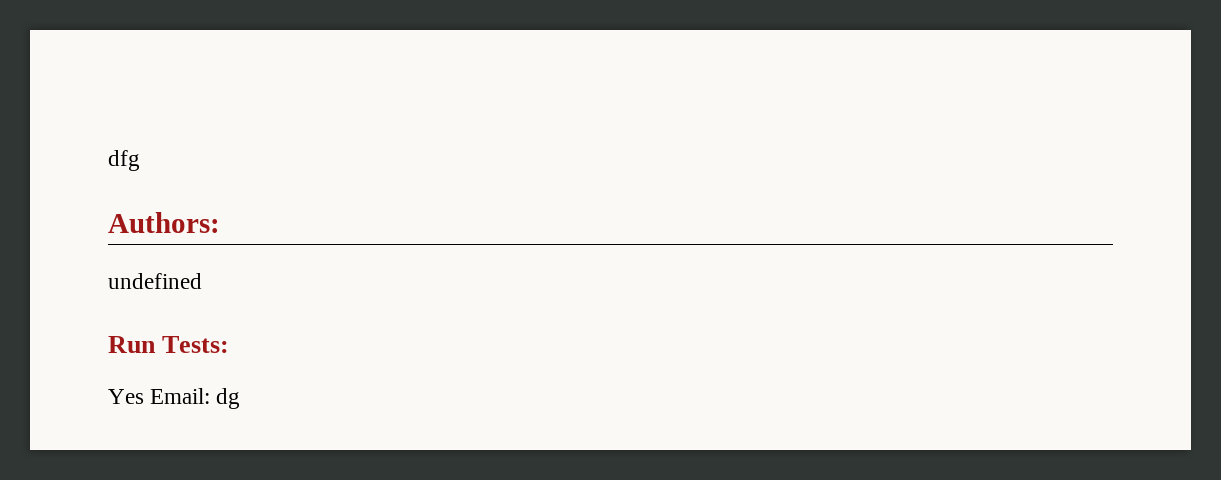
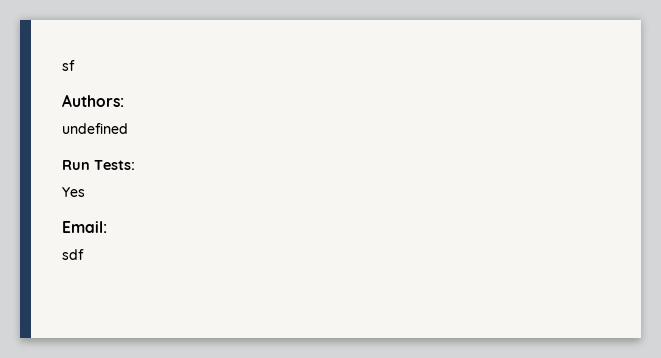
- dfg
+ sf
- Yes Email: dg
+ Yes
+ Email:
+ sdf

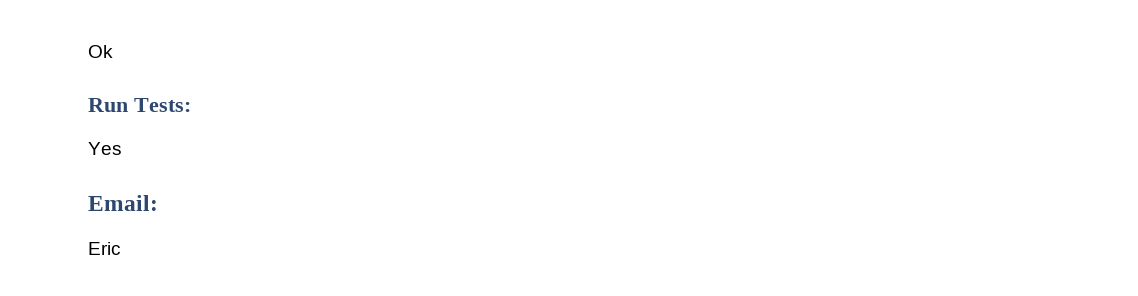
- sf
- Authors:
- undefined
+ Ok
- sdf
+ Eric

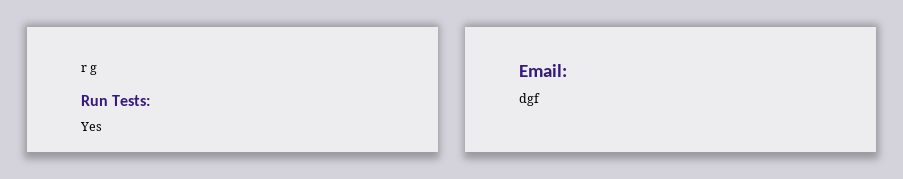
- Ok
+ r g
- Eric
+ dgf

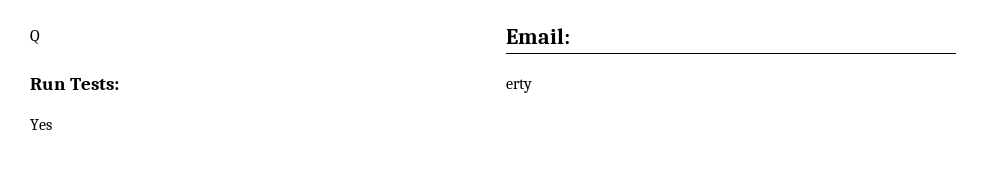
- r g
+ Q
- dgf
+ erty

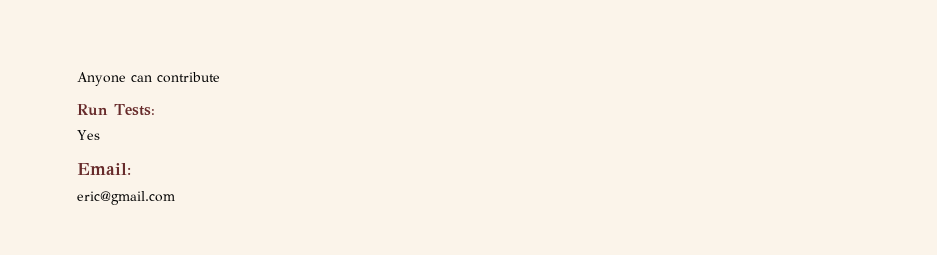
- Q
+ Anyone can contribute
- erty
+ eric@gmail.com

